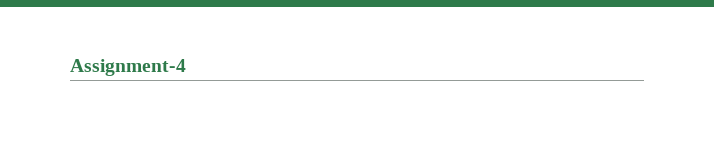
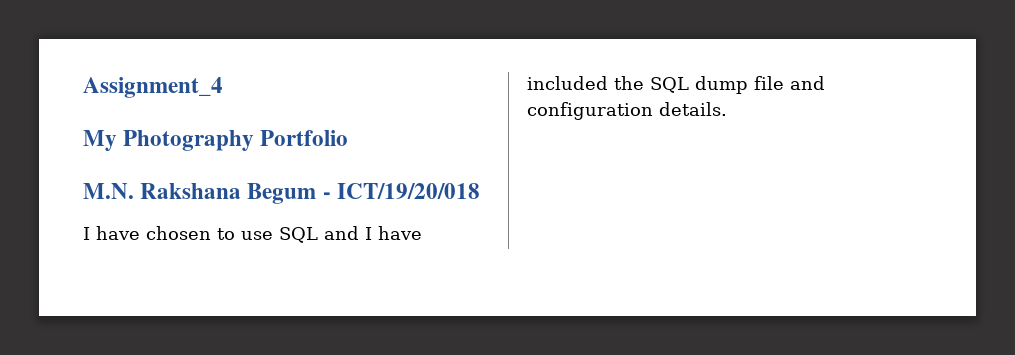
- Assignment-4
+ Assignment_4
+ My Photography Portfolio
+ M.N. Rakshana Begum - ICT/19/20/018
+ I have chosen to use SQL and I have included the SQL dump file and configuration details.

